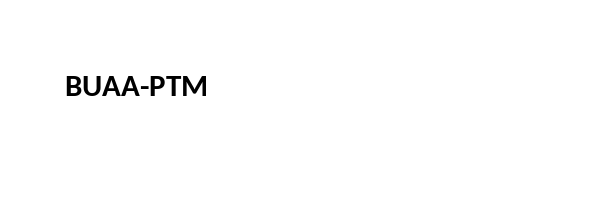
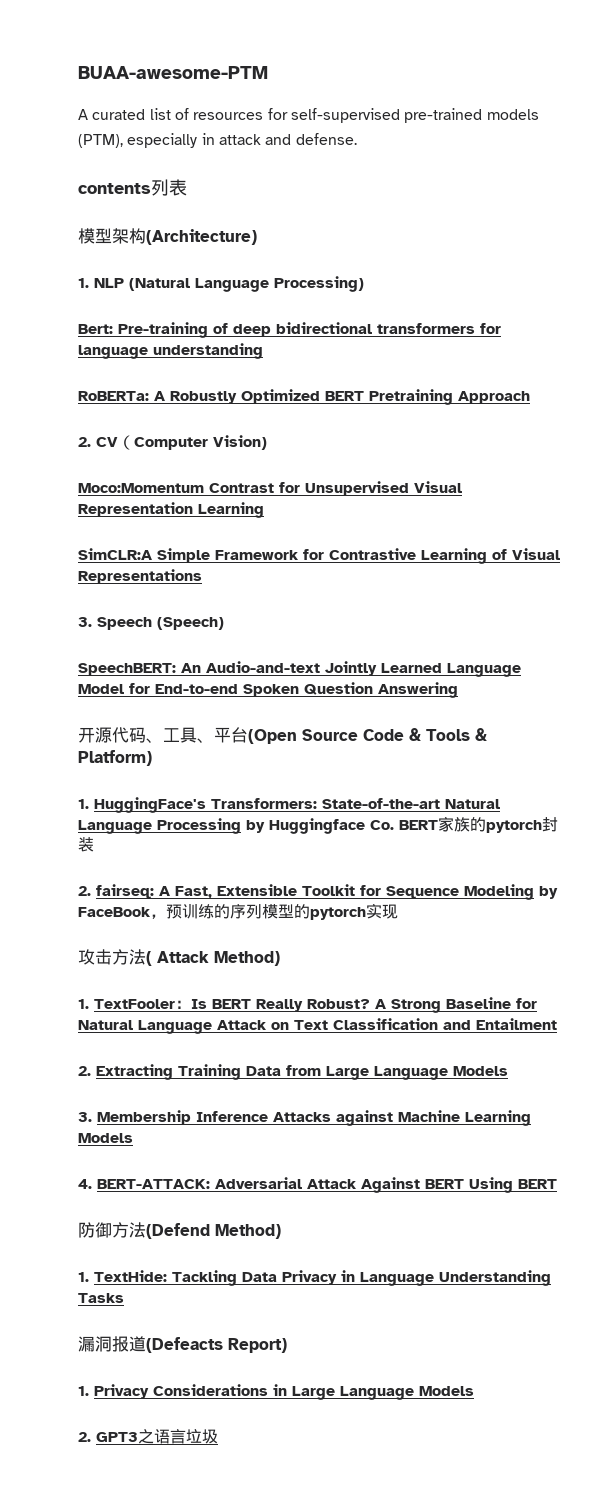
- BUAA-PTM
+ BUAA-awesome-PTM
+ A curated list of resources for self-supervised pre-trained models (PTM), especially in attack and defense.
+ contents列表
+ 模型架构(Architecture)
+ 1. NLP (Natural Language Processing)
+ Bert: Pre-training of deep bidirectional transformers for language understanding
+ RoBERTa: A Robustly Optimized BERT Pretraining Approach
+ 2. CV（Computer Vision)
+ Moco:Momentum Contrast for Unsupervised Visual Representation Learning
+ SimCLR:A Simple Framework for Contrastive Learning of Visual Representations
+ 3. Speech (Speech)
+ SpeechBERT: An Audio-and-text Jointly Learned Language Model for End-to-end Spoken Question Answering
+ 开源代码、工具、平台(Open Source Code & Tools & Platform)
+ 1. HuggingFace's Transformers: State-of-the-art Natural Language Processing by Huggingface Co. BERT家族的pytorch封装
+ 2. fairseq: A Fast, Extensible Toolkit for Sequence Modeling by FaceBook，预训练的序列模型的pytorch实现
+ 攻击方法( Attack Method)
+ 1. TextFooler：Is BERT Really Robust? A Strong Baseline for Natural Language Attack on Text Classification and Entailment
+ 2. Extracting Training Data from Large Language Models
+ 3. Membership Inference Attacks against Machine Learning Models
+ 4. BERT-ATTACK: Adversarial Attack Against BERT Using BERT
+ 防御方法(Defend Method)
+ 1. TextHide: Tackling Data Privacy in Language Understanding Tasks
+ 漏洞报道(Defeacts Report)
+ 1. Privacy Considerations in Large Language Models
+ 2. GPT3之语言垃圾

